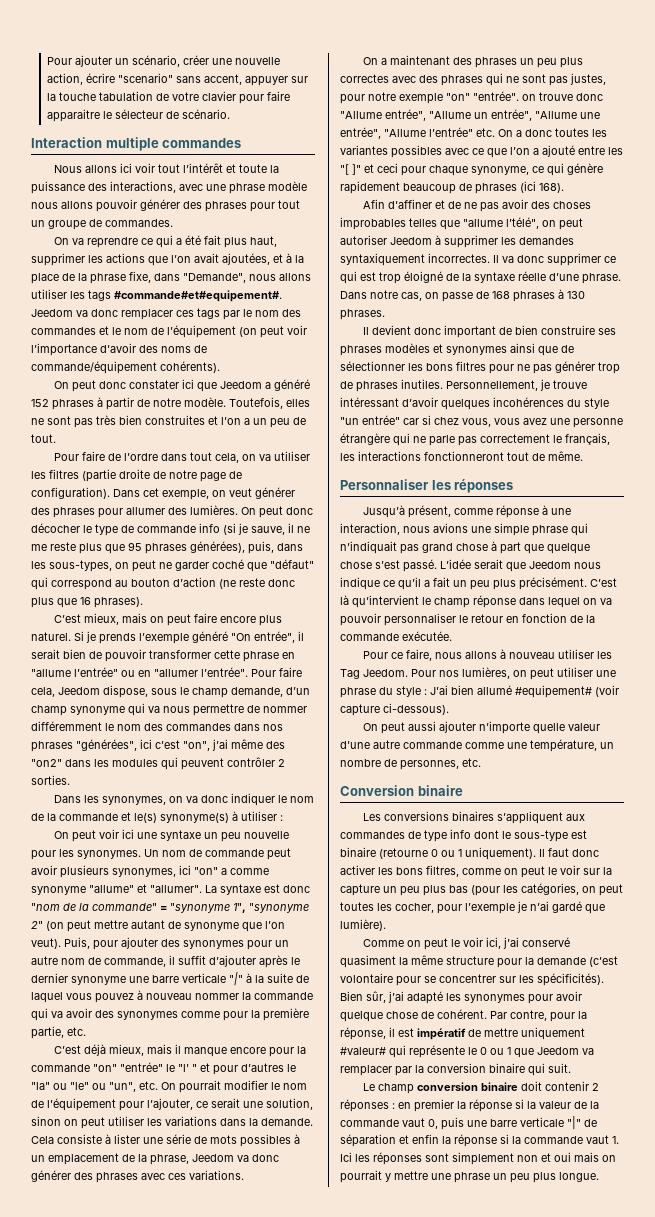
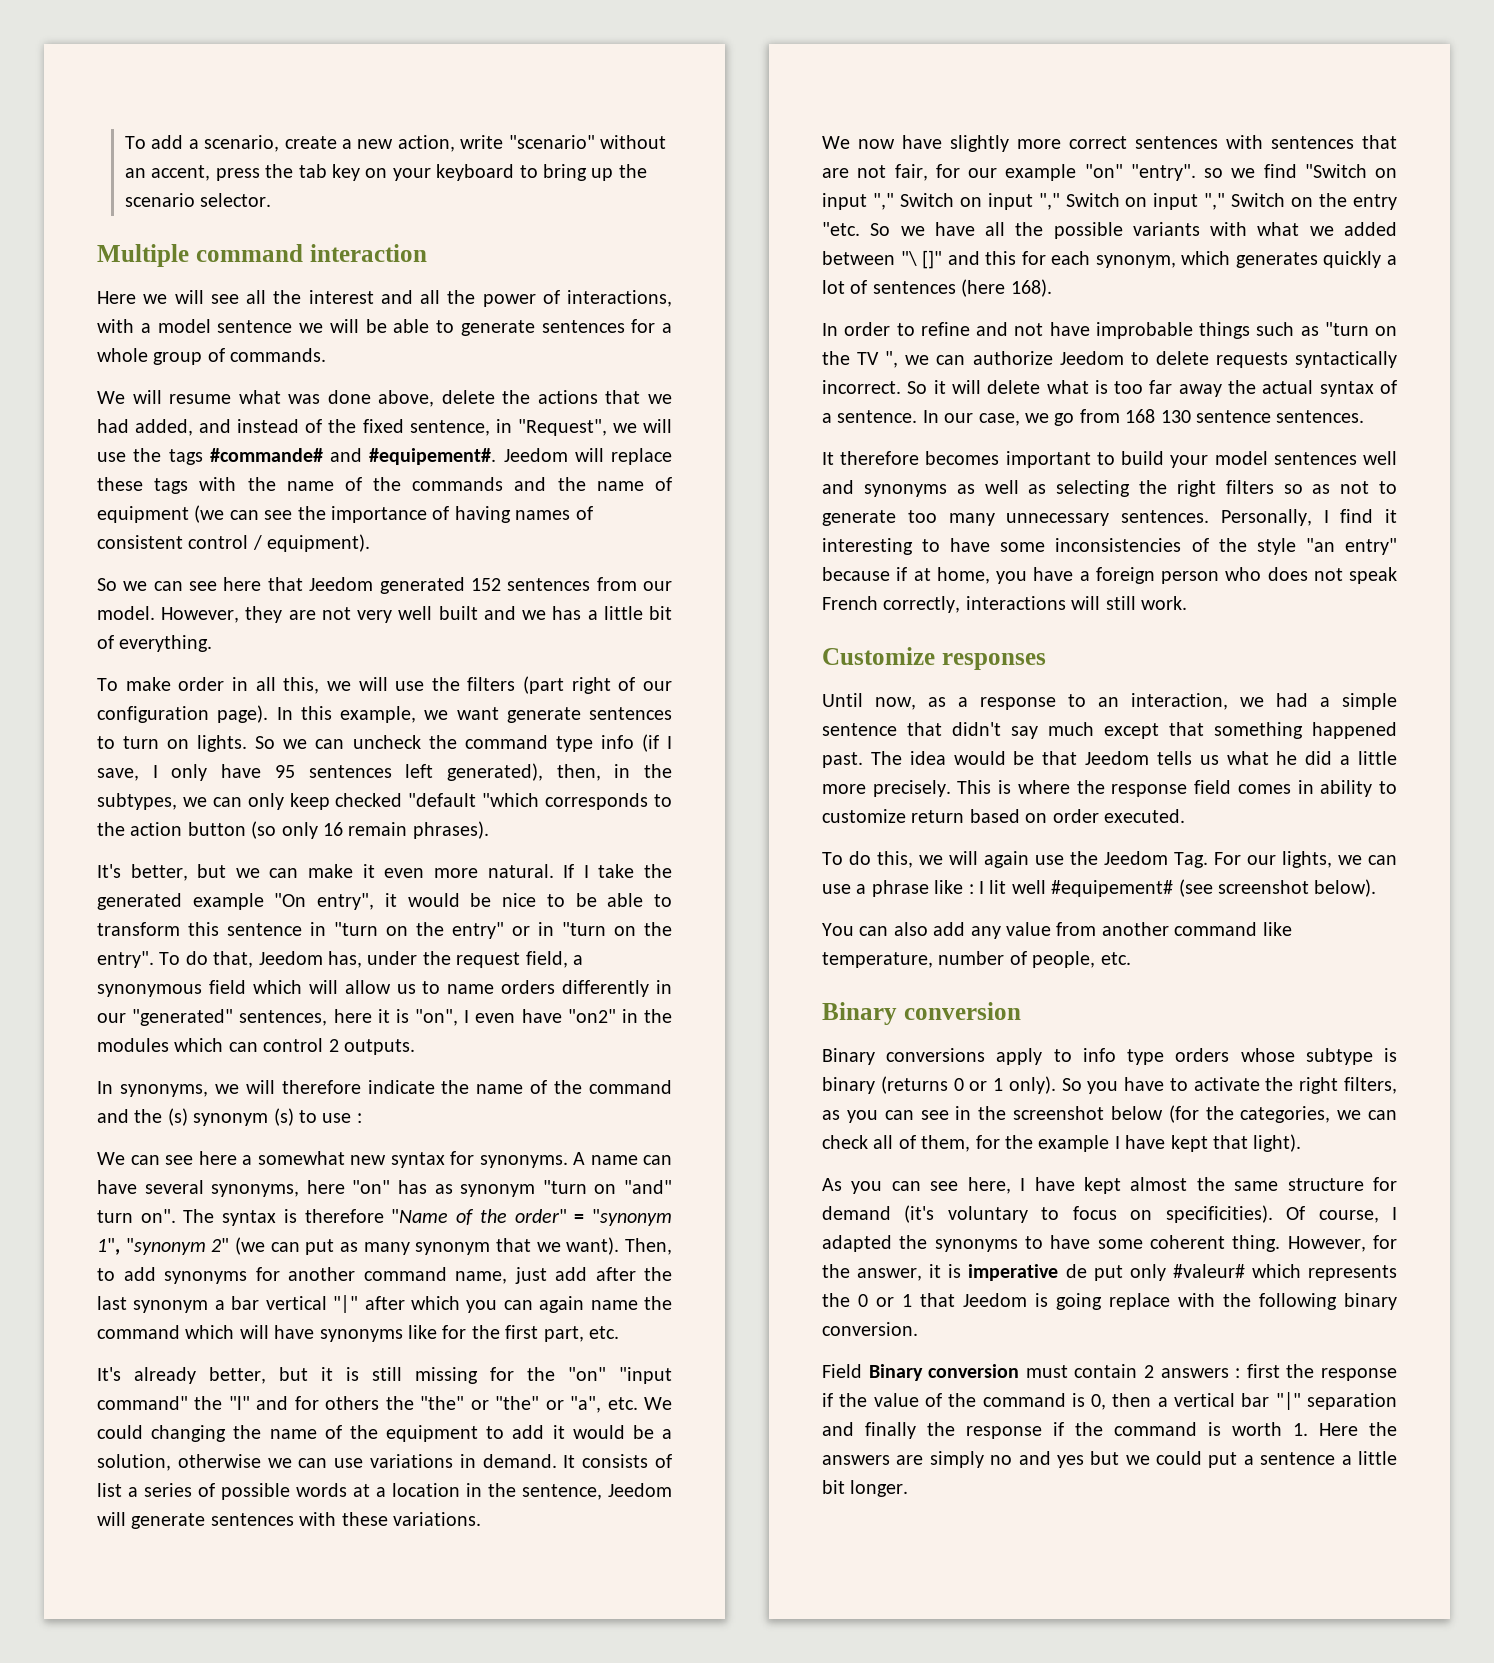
- Pour ajouter un scénario, créer une nouvelle action, écrire "scenario" sans accent, appuyer sur la touche tabulation de votre clavier pour faire apparaitre le sélecteur de scénario.
- Interaction multiple commandes
- Nous allons ici voir tout l’intérêt et toute la puissance des interactions, avec une phrase modèle nous allons pouvoir générer des phrases pour tout un groupe de commandes.
- On va reprendre ce qui a été fait plus haut, supprimer les actions que l’on avait ajoutées, et à la place de la phrase fixe, dans "Demande", nous allons utiliser les tags #commande#et#equipement#. Jeedom va donc remplacer ces tags par le nom des commandes et le nom de l’équipement (on peut voir l’importance d’avoir des noms de commande/équipement cohérents).
- On peut donc constater ici que Jeedom a généré 152 phrases à partir de notre modèle. Toutefois, elles ne sont pas très bien construites et l’on a un peu de tout.
- Pour faire de l’ordre dans tout cela, on va utiliser les filtres (partie droite de notre page de configuration). Dans cet exemple, on veut générer des phrases pour allumer des lumières. On peut donc décocher le type de commande info (si je sauve, il ne me reste plus que 95 phrases générées), puis, dans les sous-types, on peut ne garder coché que "défaut" qui correspond au bouton d’action (ne reste donc plus que 16 phrases).
- C’est mieux, mais on peut faire encore plus naturel. Si je prends l’exemple généré "On entrée", il serait bien de pouvoir transformer cette phrase en "allume l’entrée" ou en "allumer l’entrée". Pour faire cela, Jeedom dispose, sous le champ demande, d’un champ synonyme qui va nous permettre de nommer différemment le nom des commandes dans nos phrases "générées", ici c’est "on", j’ai même des "on2" dans les modules qui peuvent contrôler 2 sorties.
- Dans les synonymes, on va donc indiquer le nom de la commande et le(s) synonyme(s) à utiliser :
- On peut voir ici une syntaxe un peu nouvelle pour les synonymes. Un nom de commande peut avoir plusieurs synonymes, ici "on" a comme synonyme "allume" et "allumer". La syntaxe est donc "nom de la commande" = "synonyme 1", "synonyme 2" (on peut mettre autant de synonyme que l’on veut). Puis, pour ajouter des synonymes pour un autre nom de commande, il suffit d’ajouter après le dernier synonyme une barre verticale "|" à la suite de laquel vous pouvez à nouveau nommer la commande qui va avoir des synonymes comme pour la première partie, etc.
- C’est déjà mieux, mais il manque encore pour la commande "on" "entrée" le "l' " et pour d’autres le "la" ou "le" ou "un", etc. On pourrait modifier le nom de l’équipement pour l’ajouter, ce serait une solution, sinon on peut utiliser les variations dans la demande. Cela consiste à lister une série de mots possibles à un emplacement de la phrase, Jeedom va donc générer des phrases avec ces variations.
- On a maintenant des phrases un peu plus correctes avec des phrases qui ne sont pas justes, pour notre exemple "on" "entrée". on trouve donc "Allume entrée", "Allume un entrée", "Allume une entrée", "Allume l’entrée" etc. On a donc toutes les variantes possibles avec ce que l’on a ajouté entre les "[ ]" et ceci pour chaque synonyme, ce qui génère rapidement beaucoup de phrases (ici 168).
- Afin d’affiner et de ne pas avoir des choses improbables telles que "allume l’télé", on peut autoriser Jeedom à supprimer les demandes syntaxiquement incorrectes. Il va donc supprimer ce qui est trop éloigné de la syntaxe réelle d’une phrase. Dans notre cas, on passe de 168 phrases à 130 phrases.
- Il devient donc important de bien construire ses phrases modèles et synonymes ainsi que de sélectionner les bons filtres pour ne pas générer trop de phrases inutiles. Personnellement, je trouve intéressant d’avoir quelques incohérences du style "un entrée" car si chez vous, vous avez une personne étrangère qui ne parle pas correctement le français, les interactions fonctionneront tout de même.
- Personnaliser les réponses
- Jusqu’à présent, comme réponse à une interaction, nous avions une simple phrase qui n’indiquait pas grand chose à part que quelque chose s’est passé. L’idée serait que Jeedom nous indique ce qu’il a fait un peu plus précisément. C’est là qu’intervient le champ réponse dans lequel on va pouvoir personnaliser le retour en fonction de la commande exécutée.
- Pour ce faire, nous allons à nouveau utiliser les Tag Jeedom. Pour nos lumières, on peut utiliser une phrase du style : J’ai bien allumé #equipement# (voir capture ci-dessous).
- On peut aussi ajouter n’importe quelle valeur d’une autre commande comme une température, un nombre de personnes, etc.
- Conversion binaire
- Les conversions binaires s’appliquent aux commandes de type info dont le sous-type est binaire (retourne 0 ou 1 uniquement). Il faut donc activer les bons filtres, comme on peut le voir sur la capture un peu plus bas (pour les catégories, on peut toutes les cocher, pour l’exemple je n’ai gardé que lumière).
- Comme on peut le voir ici, j’ai conservé quasiment la même structure pour la demande (c’est volontaire pour se concentrer sur les spécificités). Bien sûr, j’ai adapté les synonymes pour avoir quelque chose de cohérent. Par contre, pour la réponse, il est impératif de mettre uniquement #valeur# qui représente le 0 ou 1 que Jeedom va remplacer par la conversion binaire qui suit.
- Le champ conversion binaire doit contenir 2 réponses : en premier la réponse si la valeur de la commande vaut 0, puis une barre verticale "|" de séparation et enfin la réponse si la commande vaut 1. Ici les réponses sont simplement non et oui mais on pourrait y mettre une phrase un peu plus longue.
+ To add a scenario, create a new action, write "scenario" without an accent, press the tab key on your keyboard to bring up the scenario selector.
+ Multiple command interaction
+ Here we will see all the interest and all the power of interactions, with a model sentence we will be able to generate sentences for a whole group of commands.
+ We will resume what was done above, delete the actions that we had added, and instead of the fixed sentence, in "Request", we will use the tags #commande# and #equipement#. Jeedom will replace these tags with the name of the commands and the name of equipment (we can see the importance of having names of consistent control / equipment).
+ So we can see here that Jeedom generated 152 sentences from our model. However, they are not very well built and we has a little bit of everything.
+ To make order in all this, we will use the filters (part right of our configuration page). In this example, we want generate sentences to turn on lights. So we can uncheck the command type info (if I save, I only have 95 sentences left generated), then, in the subtypes, we can only keep checked "default "which corresponds to the action button (so only 16 remain phrases).
+ It's better, but we can make it even more natural. If I take the generated example "On entry", it would be nice to be able to transform this sentence in "turn on the entry" or in "turn on the entry". To do that, Jeedom has, under the request field, a synonymous field which will allow us to name orders differently in our "generated" sentences, here it is "on", I even have "on2" in the modules which can control 2 outputs.
+ In synonyms, we will therefore indicate the name of the command and the (s) synonym (s) to use :
+ We can see here a somewhat new syntax for synonyms. A name can have several synonyms, here "on" has as synonym "turn on "and" turn on". The syntax is therefore "Name of the order" = "synonym 1", "synonym 2" (we can put as many synonym that we want). Then, to add synonyms for another command name, just add after the last synonym a bar vertical "|" after which you can again name the command which will have synonyms like for the first part, etc.
+ It's already better, but it is still missing for the "on" "input command" the "l" and for others the "the" or "the" or "a", etc. We could changing the name of the equipment to add it would be a solution, otherwise we can use variations in demand. It consists of list a series of possible words at a location in the sentence, Jeedom will generate sentences with these variations.
+ We now have slightly more correct sentences with sentences that are not fair, for our example "on" "entry". so we find "Switch on input "," Switch on input "," Switch on input "," Switch on the entry "etc. So we have all the possible variants with what we added between "\ []" and this for each synonym, which generates quickly a lot of sentences (here 168).
+ In order to refine and not have improbable things such as "turn on the TV ", we can authorize Jeedom to delete requests syntactically incorrect. So it will delete what is too far away the actual syntax of a sentence. In our case, we go from 168 130 sentence sentences.
+ It therefore becomes important to build your model sentences well and synonyms as well as selecting the right filters so as not to generate too many unnecessary sentences. Personally, I find it interesting to have some inconsistencies of the style "an entry" because if at home, you have a foreign person who does not speak French correctly, interactions will still work.
+ Customize responses
+ Until now, as a response to an interaction, we had a simple sentence that didn't say much except that something happened past. The idea would be that Jeedom tells us what he did a little more precisely. This is where the response field comes in ability to customize return based on order executed.
+ To do this, we will again use the Jeedom Tag. For our lights, we can use a phrase like : I lit well #equipement# (see screenshot below).
+ You can also add any value from another command like temperature, number of people, etc.
+ Binary conversion
+ Binary conversions apply to info type orders whose subtype is binary (returns 0 or 1 only). So you have to activate the right filters, as you can see in the screenshot below (for the categories, we can check all of them, for the example I have kept that light).
+ As you can see here, I have kept almost the same structure for demand (it's voluntary to focus on specificities). Of course, I adapted the synonyms to have some coherent thing. However, for the answer, it is imperative de put only #valeur# which represents the 0 or 1 that Jeedom is going replace with the following binary conversion.
+ Field Binary conversion must contain 2 answers : first the response if the value of the command is 0, then a vertical bar "|" separation and finally the response if the command is worth 1. Here the answers are simply no and yes but we could put a sentence a little bit longer.

